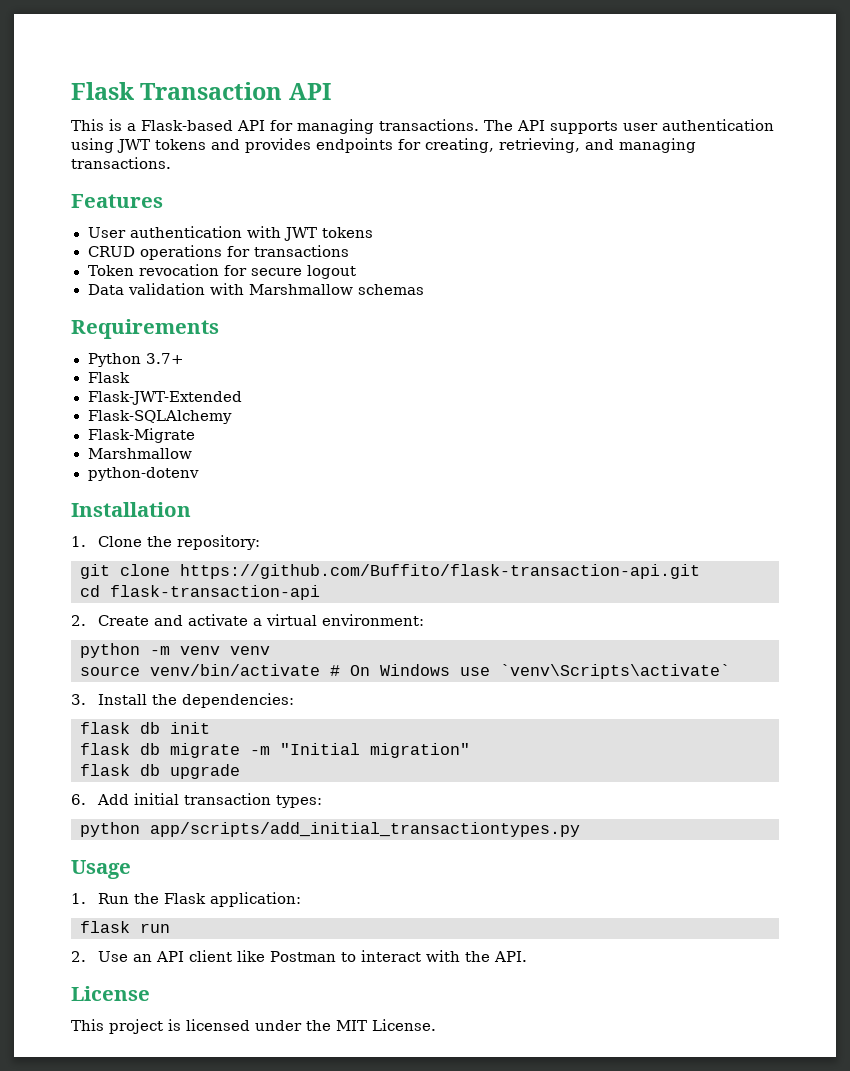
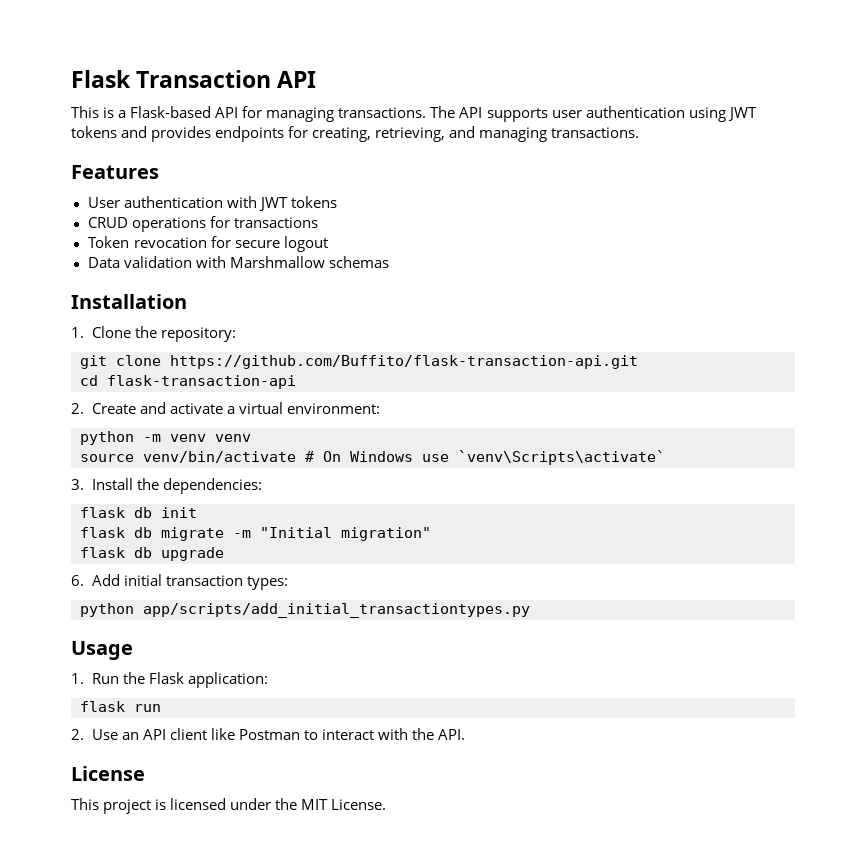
- Requirements
- Python 3.7+
- Flask
- Flask-JWT-Extended
- Flask-SQLAlchemy
- Flask-Migrate
- Marshmallow
- python-dotenv

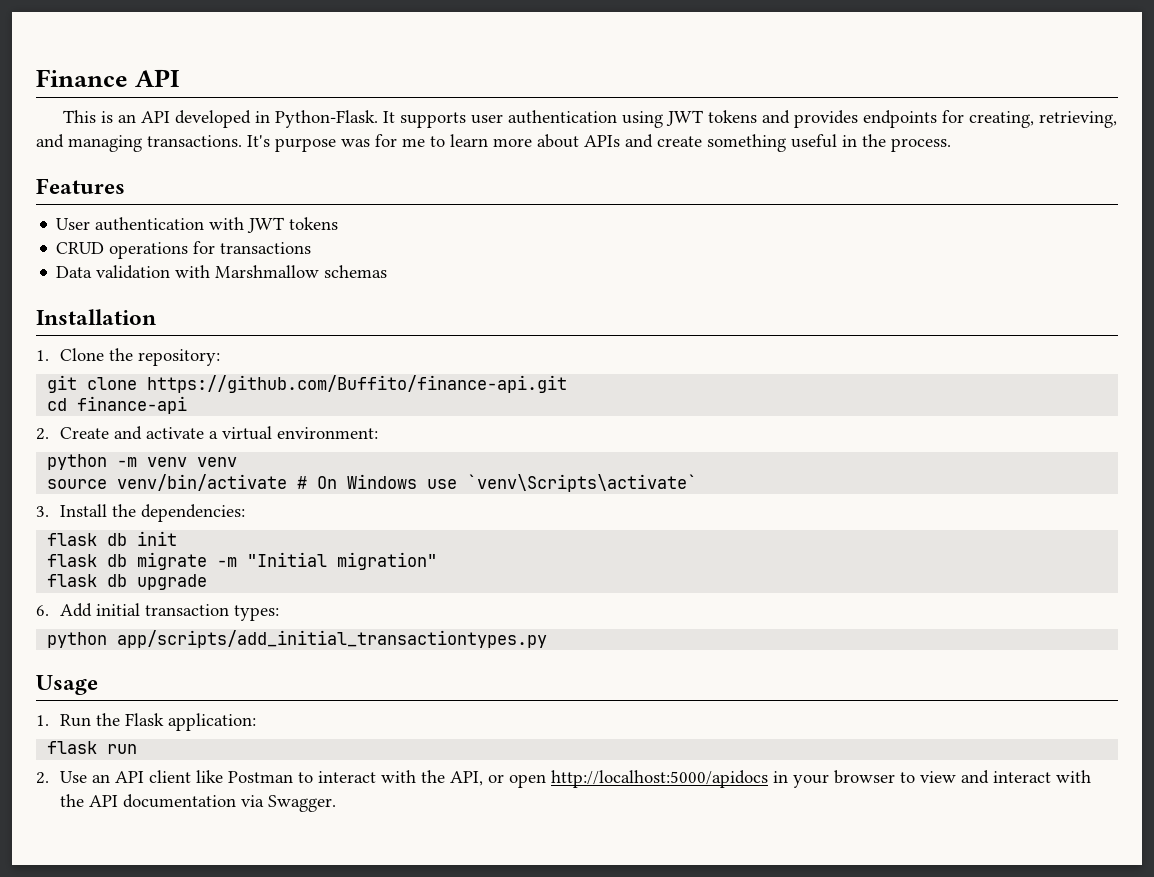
- Flask Transaction API
+ Finance API
- This is a Flask-based API for managing transactions. The API supports user authentication using JWT tokens and provides endpoints for creating, retrieving, and managing transactions.
+ This is an API developed in Python-Flask. It supports user authentication using JWT tokens and provides endpoints for creating, retrieving, and managing transactions. It's purpose was for me to learn more about APIs and create something useful in the process.
- Token revocation for secure logout
- git clone https://github.com/Buffito/flask-transaction-api.git
+ git clone https://github.com/Buffito/finance-api.git
- cd flask-transaction-api
+ cd finance-api
- 2. Use an API client like Postman to interact with the API.
- License
- This project is licensed under the MIT License.
+ 2. Use an API client like Postman to interact with the API, or open http://localhost:5000/apidocs in your browser to view and interact with the API documentation via Swagger.

